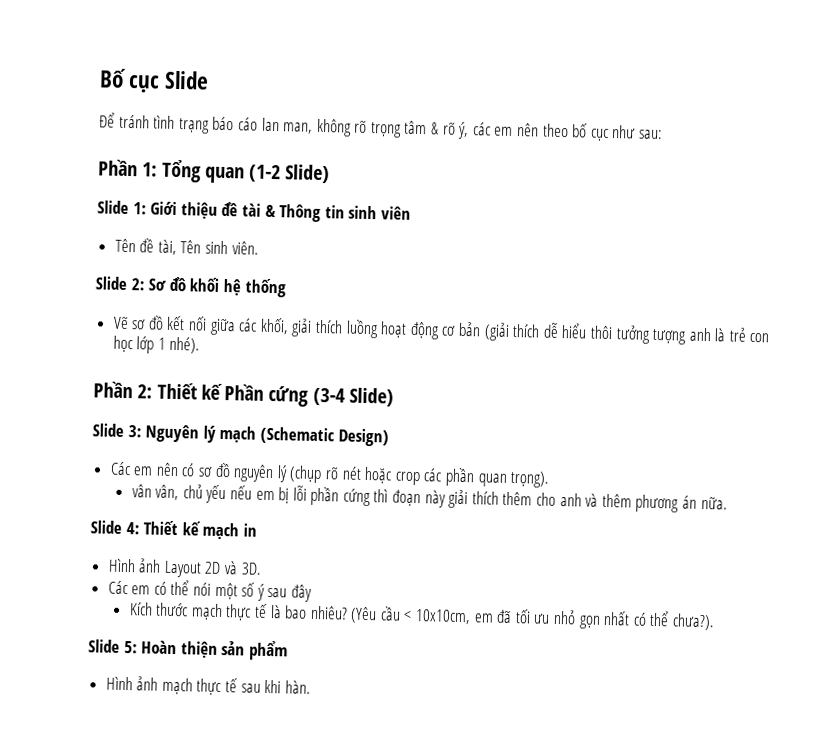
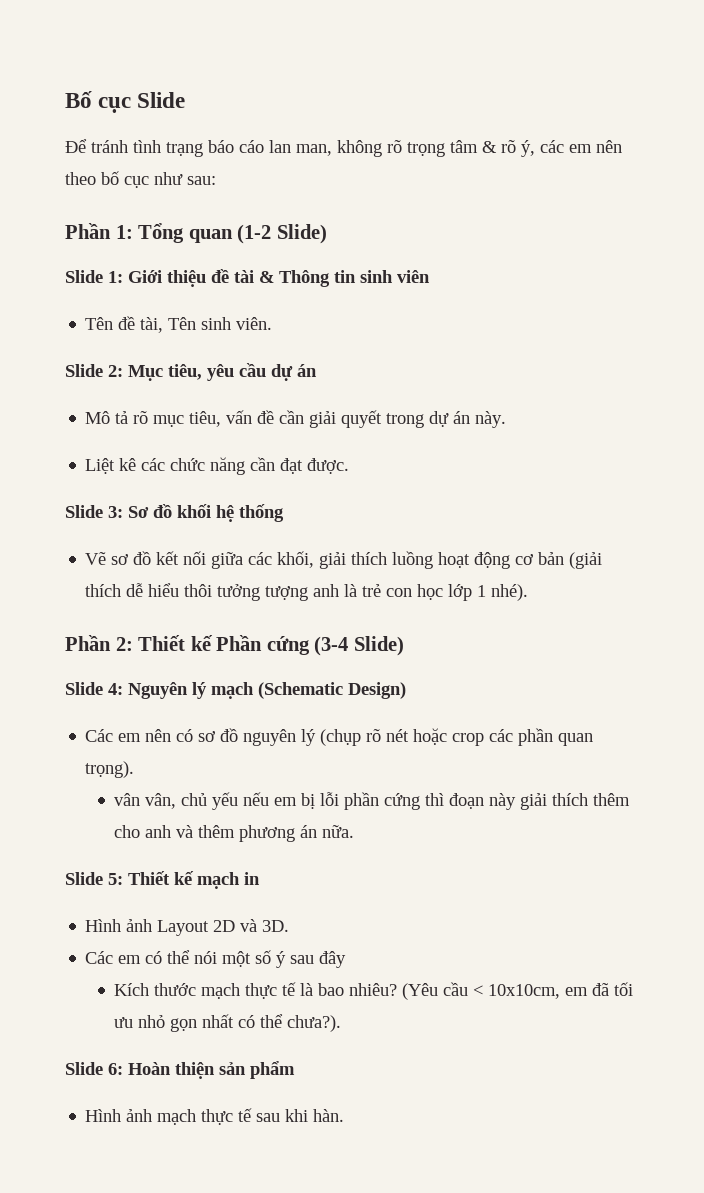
- Slide 2: Sơ đồ khối hệ thống
+ Slide 2: Mục tiêu, yêu cầu dự án
+ Mô tả rõ mục tiêu, vấn đề cần giải quyết trong dự án này.
+ Liệt kê các chức năng cần đạt được.
+ Slide 3: Sơ đồ khối hệ thống
- Slide 3: Nguyên lý mạch (Schematic Design)
+ Slide 4: Nguyên lý mạch (Schematic Design)
- Slide 4: Thiết kế mạch in
+ Slide 5: Thiết kế mạch in
- Slide 5: Hoàn thiện sản phẩm
+ Slide 6: Hoàn thiện sản phẩm

